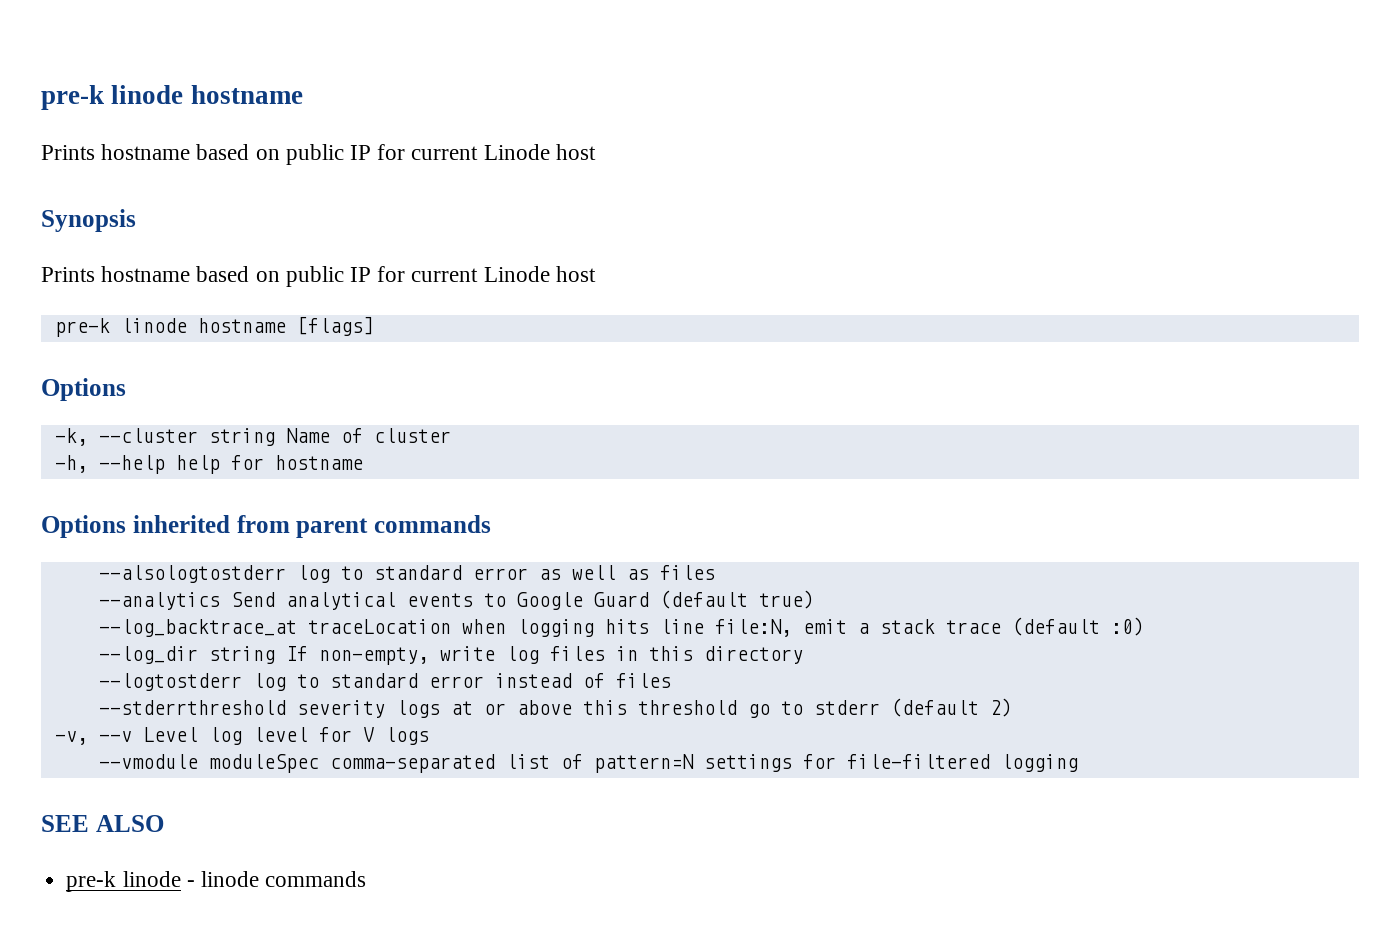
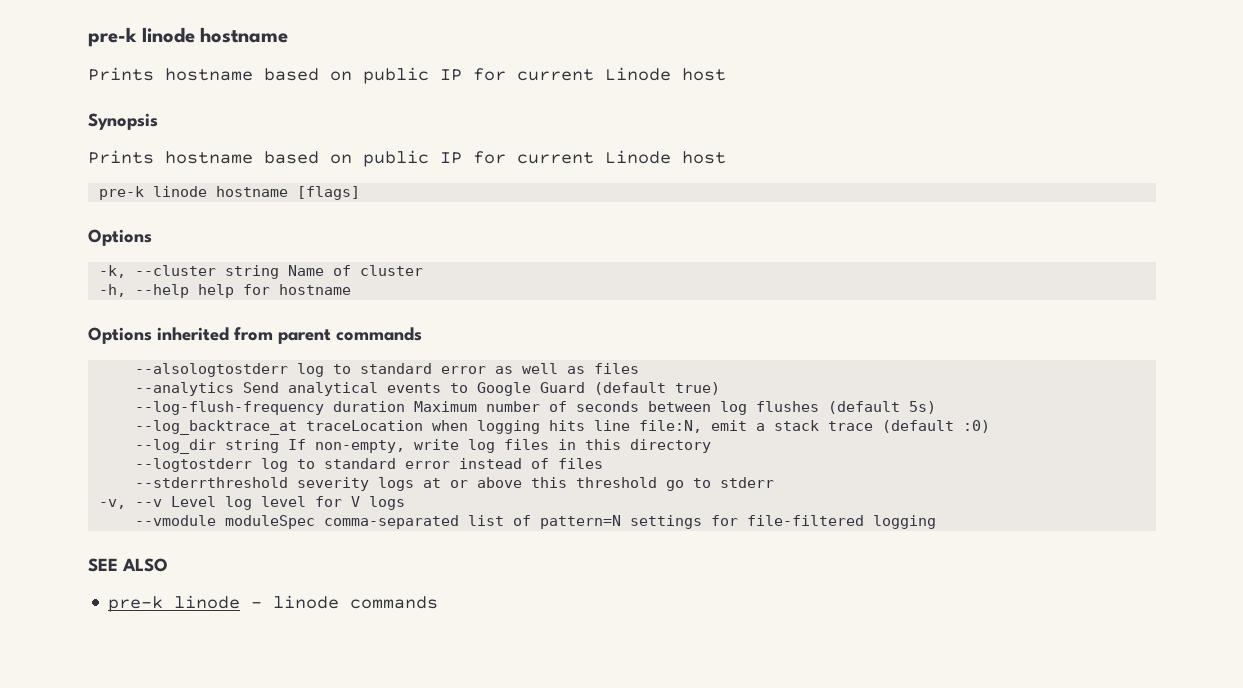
+ --log-flush-frequency duration Maximum number of seconds between log flushes (default 5s)
- --stderrthreshold severity logs at or above this threshold go to stderr (default 2)
+ --stderrthreshold severity logs at or above this threshold go to stderr

